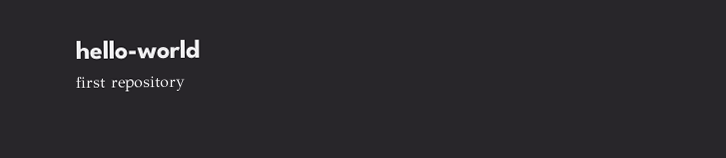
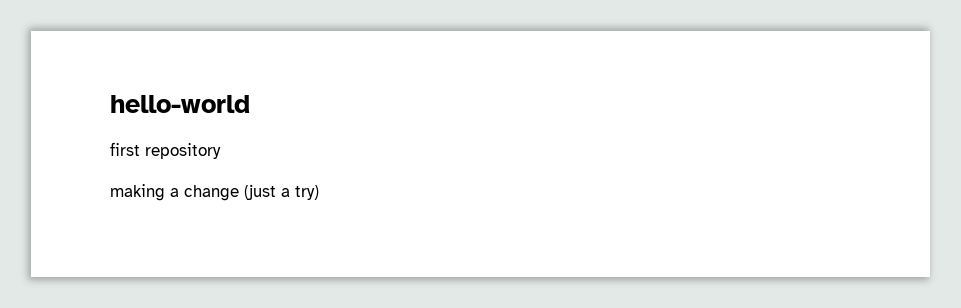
+ making a change (just a try)

